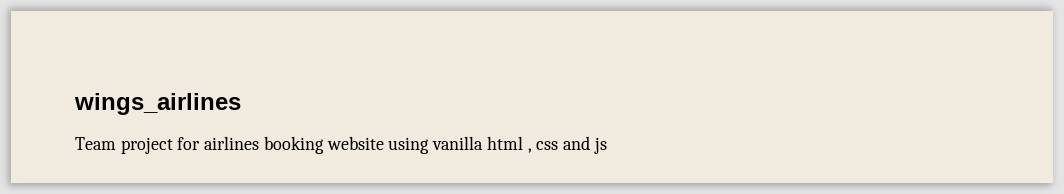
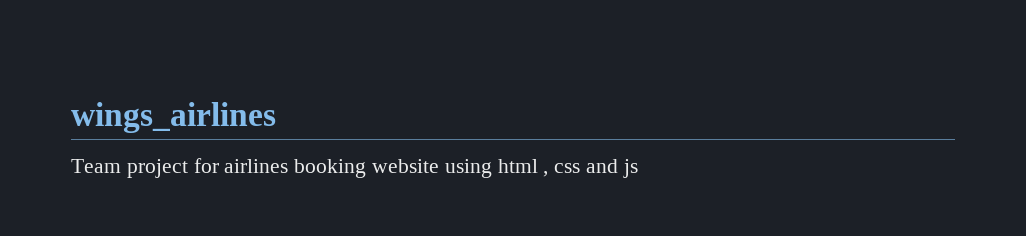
- Team project for airlines booking website using vanilla html , css and js
+ Team project for airlines booking website using html , css and js

